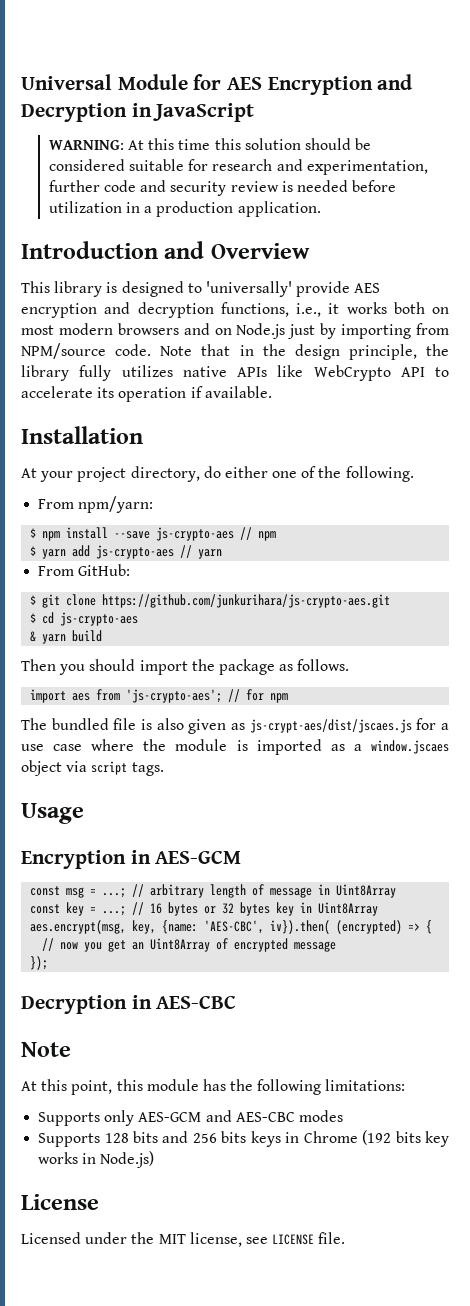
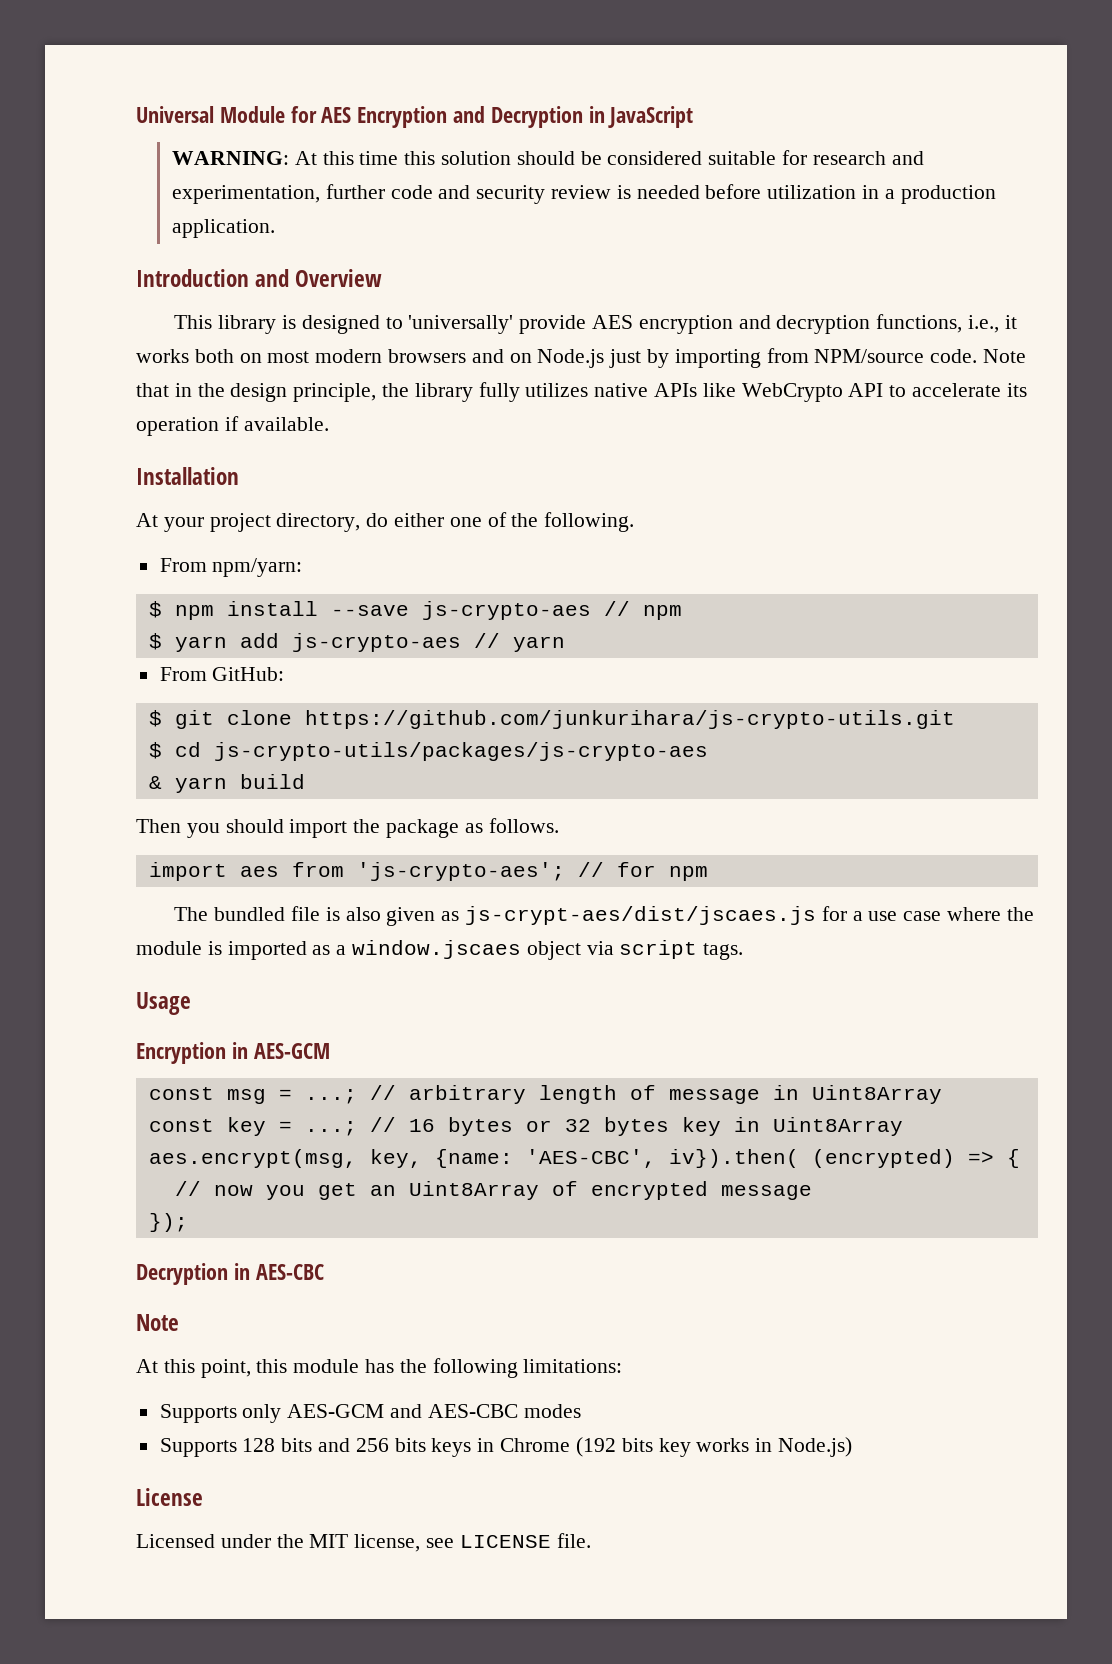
- $ git clone https://github.com/junkurihara/js-crypto-aes.git
+ $ git clone https://github.com/junkurihara/js-crypto-utils.git
- $ cd js-crypto-aes
+ $ cd js-crypto-utils/packages/js-crypto-aes

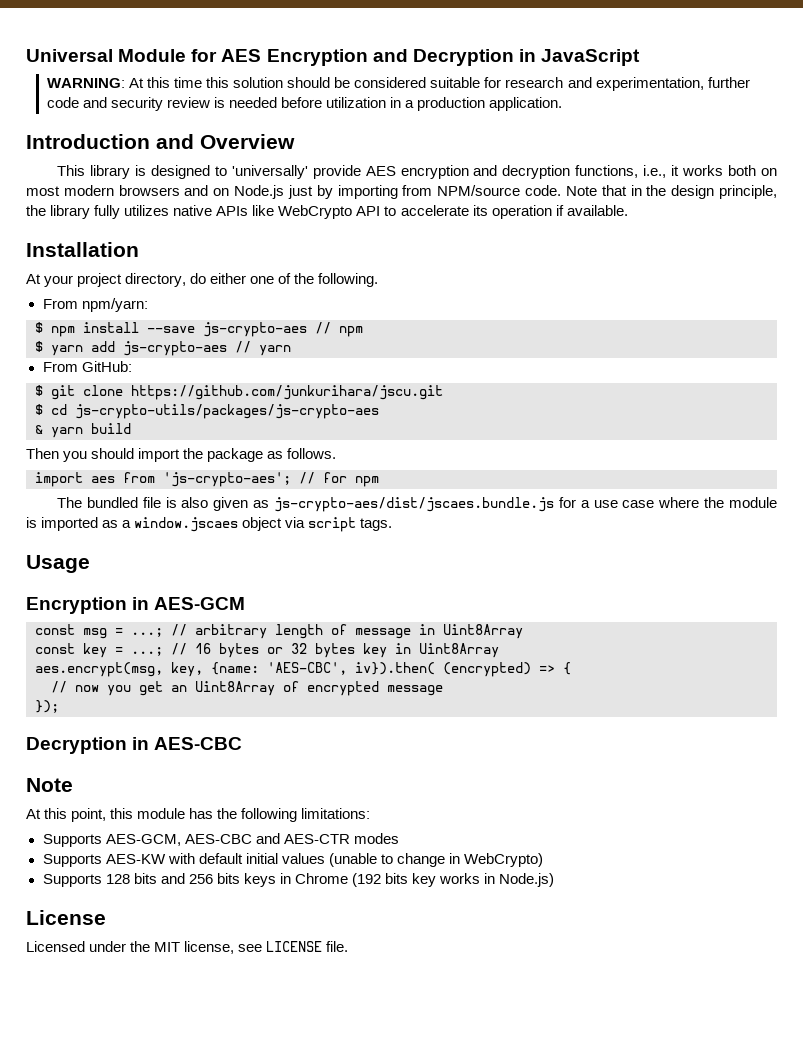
- $ git clone https://github.com/junkurihara/js-crypto-utils.git
+ $ git clone https://github.com/junkurihara/jscu.git
- The bundled file is also given as js-crypt-aes/dist/jscaes.js for a use case where the module is imported as a window.jscaes object via script tags.
+ The bundled file is also given as js-crypto-aes/dist/jscaes.bundle.js for a use case where the module is imported as a window.jscaes object via script tags.
- Supports only AES-GCM and AES-CBC modes
+ Supports AES-GCM, AES-CBC and AES-CTR modes
+ Supports AES-KW with default initial values (unable to change in WebCrypto)

